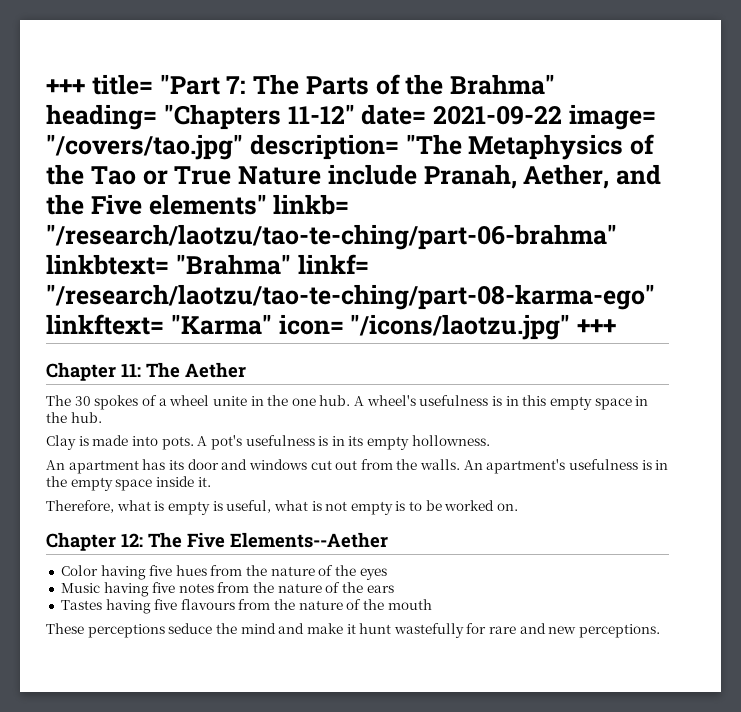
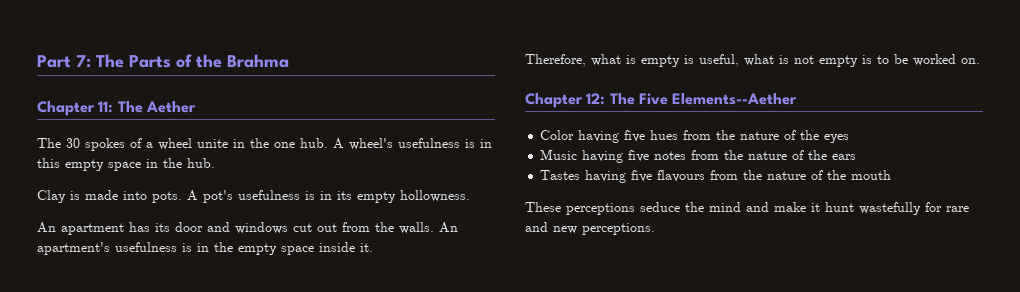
- +++ title= "Part 7: The Parts of the Brahma" heading= "Chapters 11-12" date= 2021-09-22 image= "/covers/tao.jpg" description= "The Metaphysics of the Tao or True Nature include Pranah, Aether, and the Five elements" linkb= "/research/laotzu/tao-te-ching/part-06-brahma" linkbtext= "Brahma" linkf= "/research/laotzu/tao-te-ching/part-08-karma-ego" linkftext= "Karma" icon= "/icons/laotzu.jpg" +++
+ Part 7: The Parts of the Brahma

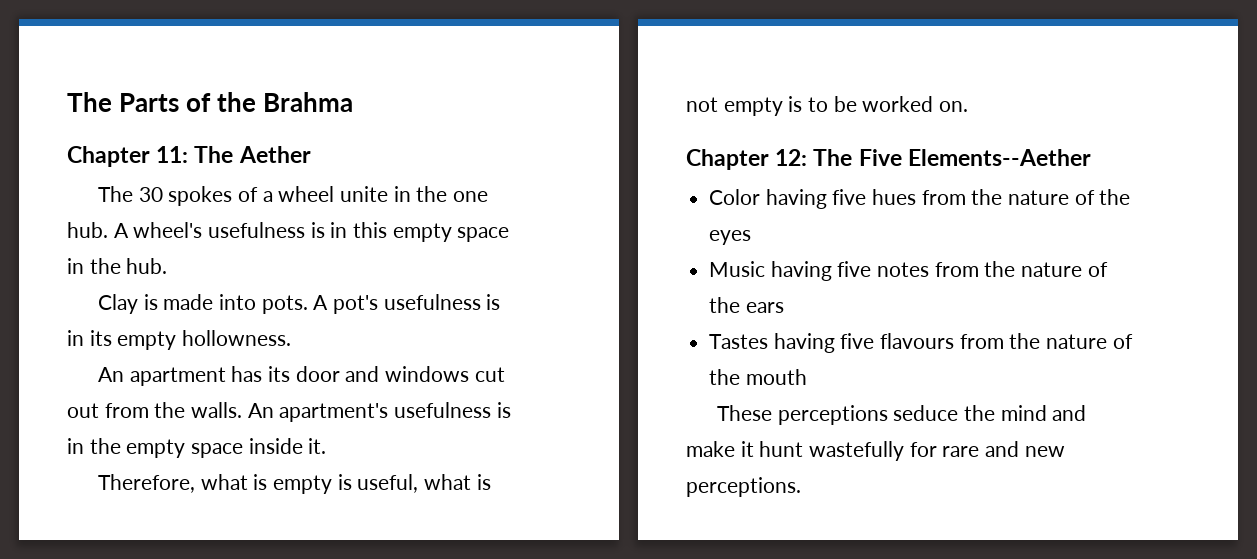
- Part 7: The Parts of the Brahma
+ The Parts of the Brahma

